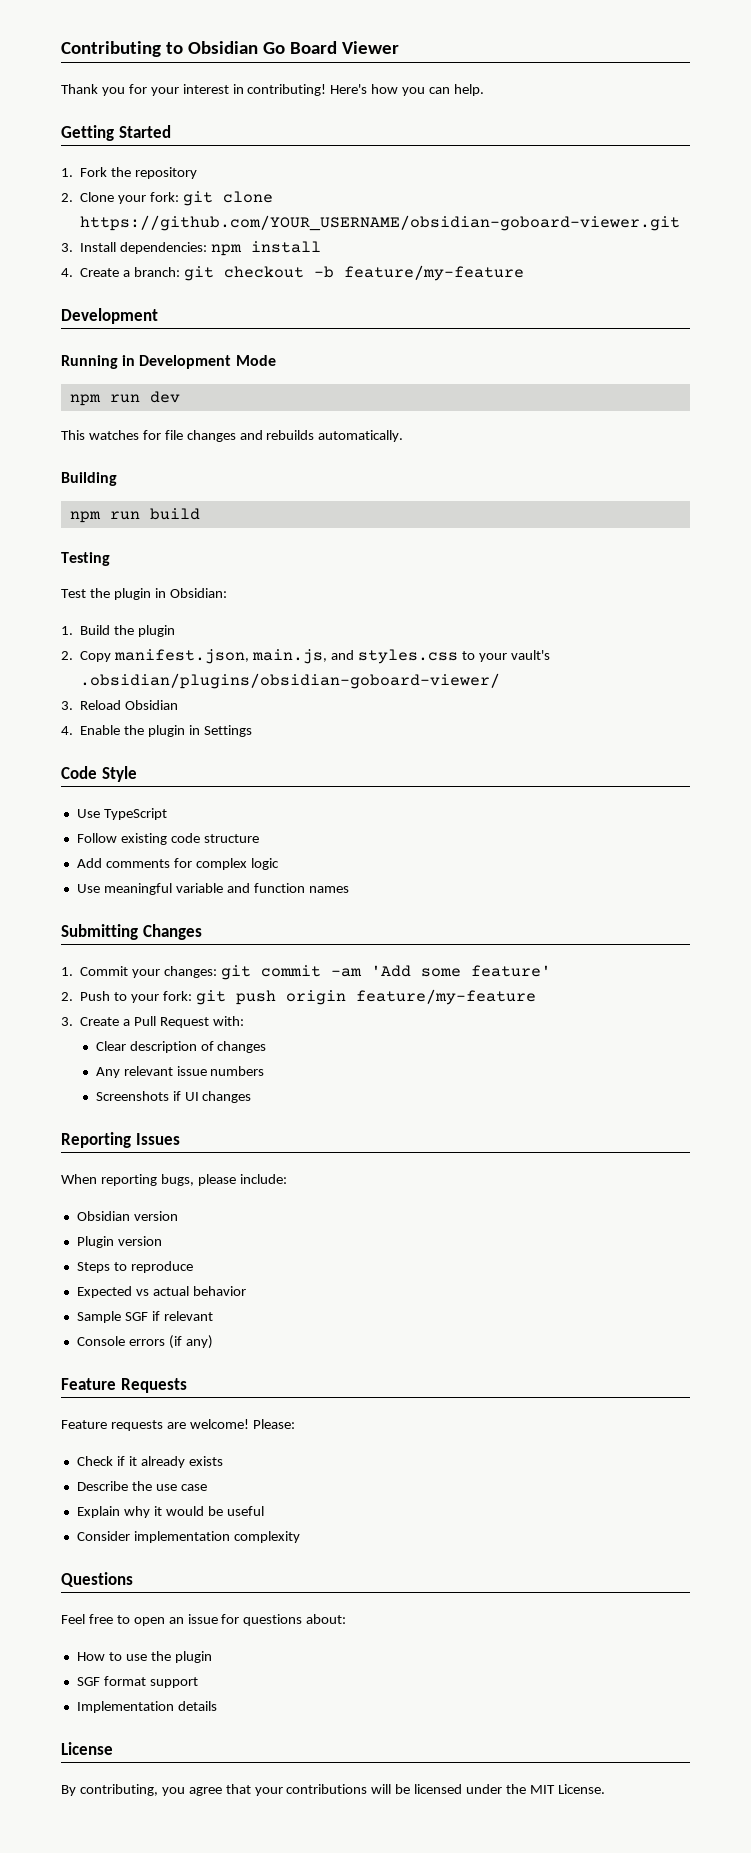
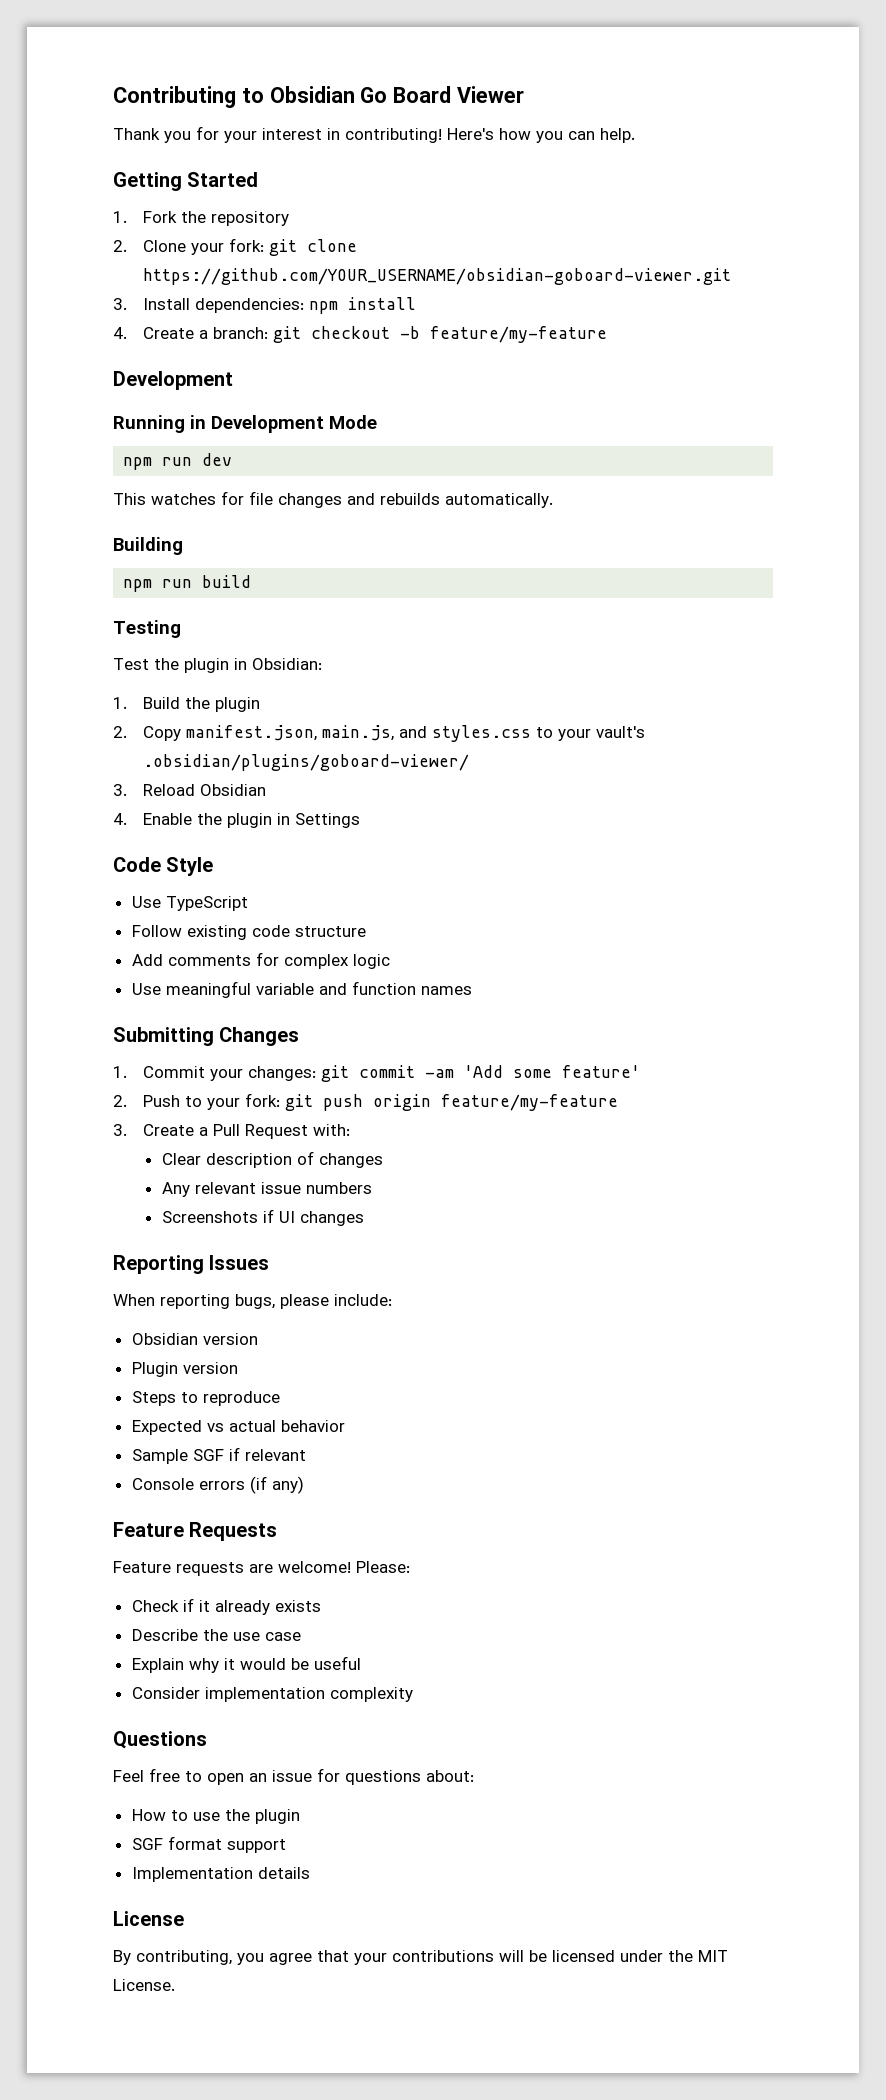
- 2. Copy manifest.json, main.js, and styles.css to your vault's .obsidian/plugins/obsidian-goboard-viewer/
+ 2. Copy manifest.json, main.js, and styles.css to your vault's .obsidian/plugins/goboard-viewer/

